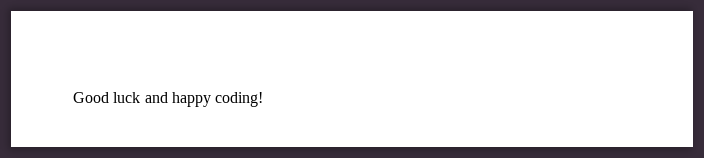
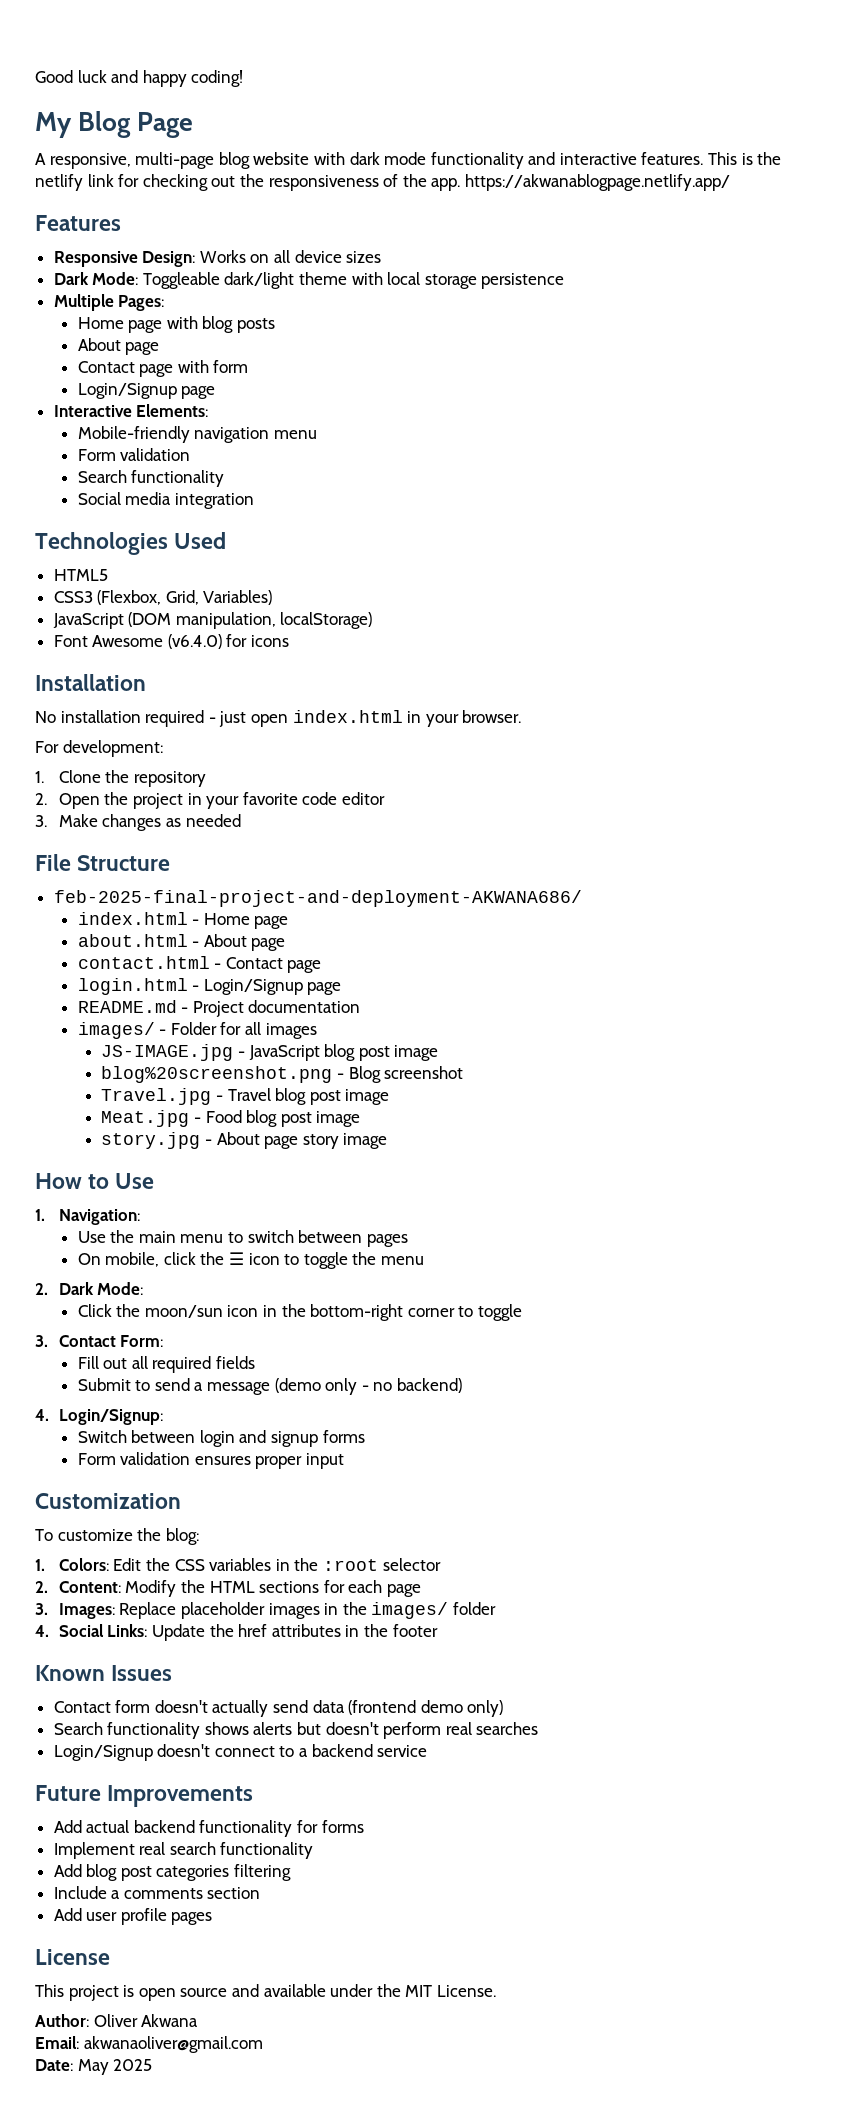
+ My Blog Page
+ A responsive, multi-page blog website with dark mode functionality and interactive features. This is the netlify link for checking out the responsiveness of the app. https://akwanablogpage.netlify.app/
+ Features
+ Responsive Design: Works on all device sizes
+ Dark Mode: Toggleable dark/light theme with local storage persistence
+ Multiple Pages:
+ Home page with blog posts
+ About page
+ Contact page with form
+ Login/Signup page
+ Interactive Elements:
+ Mobile-friendly navigation menu
+ Form validation
+ Search functionality
+ Social media integration
+ Technologies Used
+ HTML5
+ CSS3 (Flexbox, Grid, Variables)
+ JavaScript (DOM manipulation, localStorage)
+ Font Awesome (v6.4.0) for icons
+ Installation
+ No installation required - just open index.html in your browser.
+ For development:
+ 1. Clone the repository
+ 2. Open the project in your favorite code editor
+ 3. Make changes as needed
+ File Structure
+ feb-2025-final-project-and-deployment-AKWANA686/
+ index.html - Home page
+ about.html - About page
+ contact.html - Contact page
+ login.html - Login/Signup page
+ README.md - Project documentation
+ images/ - Folder for all images
+ JS-IMAGE.jpg - JavaScript blog post image
+ blog%20screenshot.png - Blog screenshot
+ Travel.jpg - Travel blog post image
+ Meat.jpg - Food blog post image
+ story.jpg - About page story image
+ How to Use
+ 1. Navigation:
+ Use the main menu to switch between pages
+ On mobile, click the ☰ icon to toggle the menu
+ 2. Dark Mode:
+ Click the moon/sun icon in the bottom-right corner to toggle
+ 3. Contact Form:
+ Fill out all required fields
+ Submit to send a message (demo only - no backend)
+ 4. Login/Signup:
+ Switch between login and signup forms
+ Form validation ensures proper input
+ Customization
+ To customize the blog:
+ 1. Colors: Edit the CSS variables in the :root selector
+ 2. Content: Modify the HTML sections for each page
+ 3. Images: Replace placeholder images in the images/ folder
+ 4. Social Links: Update the href attributes in the footer
+ Known Issues
+ Contact form doesn't actually send data (frontend demo only)
+ Search functionality shows alerts but doesn't perform real searches
+ Login/Signup doesn't connect to a backend service
+ Future Improvements
+ Add actual backend functionality for forms
+ Implement real search functionality
+ Add blog post categories filtering
+ Include a comments section
+ Add user profile pages
+ License
+ This project is open source and available under the MIT License.
+ Author: Oliver Akwana
+ Email: akwanaoliver@gmail.com
+ Date: May 2025

